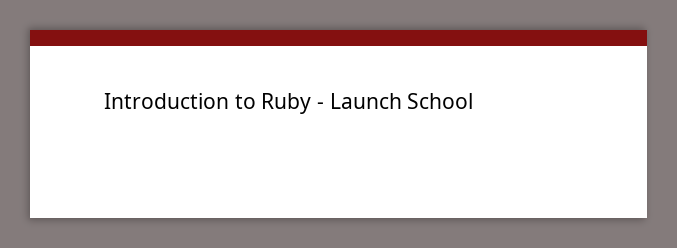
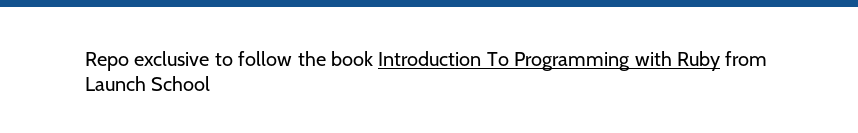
- Introduction to Ruby - Launch School
+ Repo exclusive to follow the book Introduction To Programming with Ruby from Launch School

